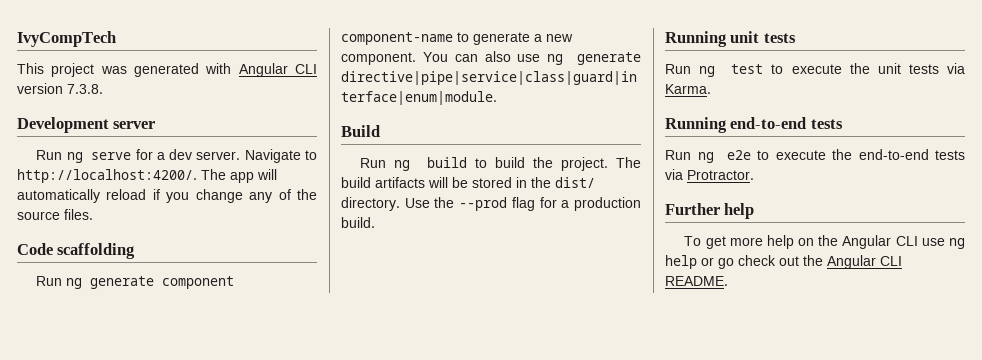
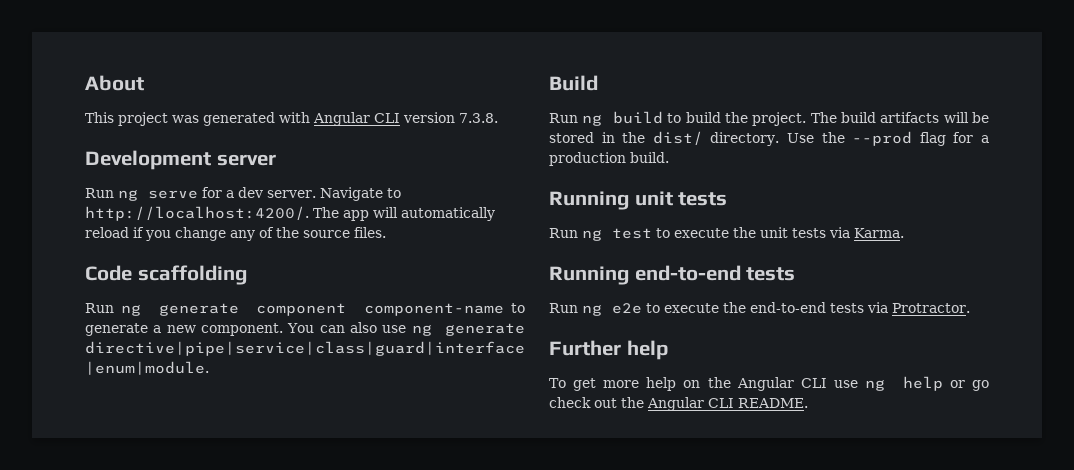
- IvyCompTech
+ About

